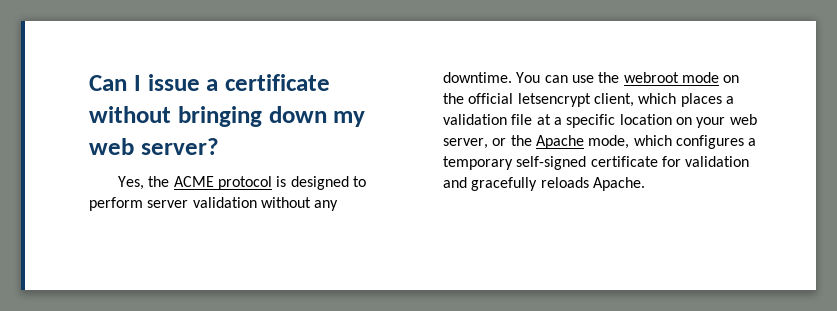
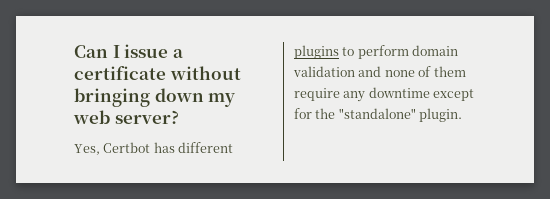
- Yes, the ACME protocol is designed to perform server validation without any downtime. You can use the webroot mode on the official letsencrypt client, which places a validation file at a specific location on your web server, or the Apache mode, which configures a temporary self-signed certificate for validation and gracefully reloads Apache.
+ Yes, Certbot has different plugins to perform domain validation and none of them require any downtime except for the "standalone" plugin.

